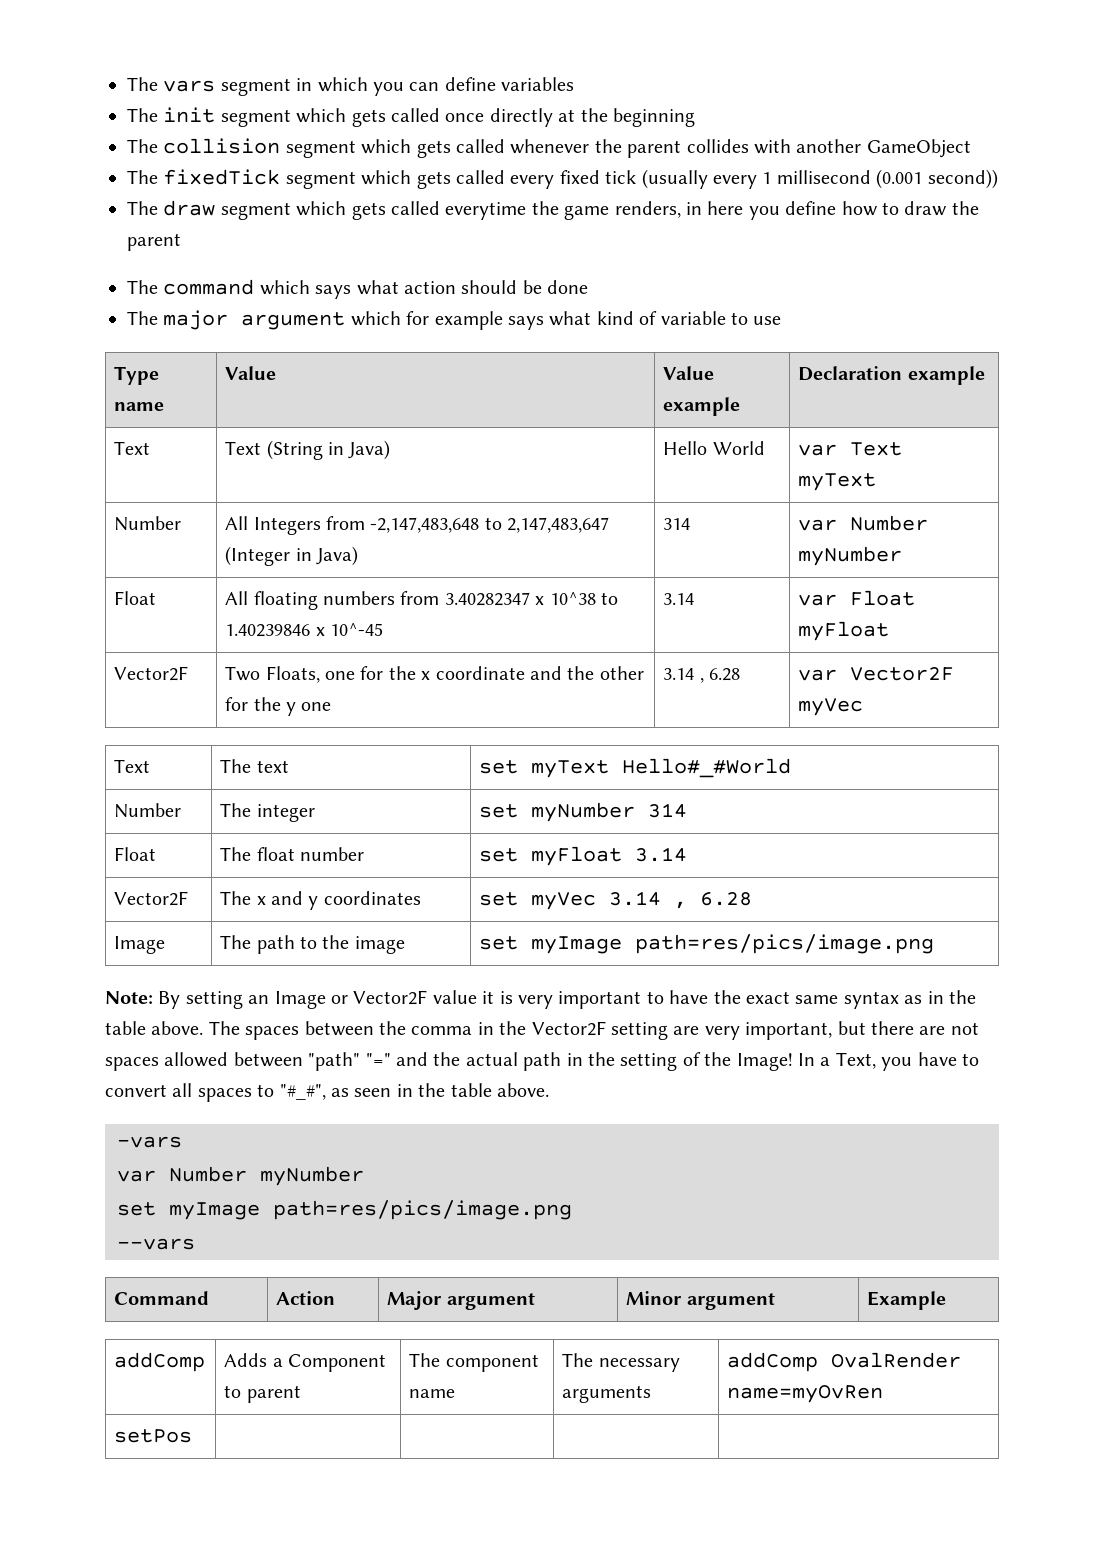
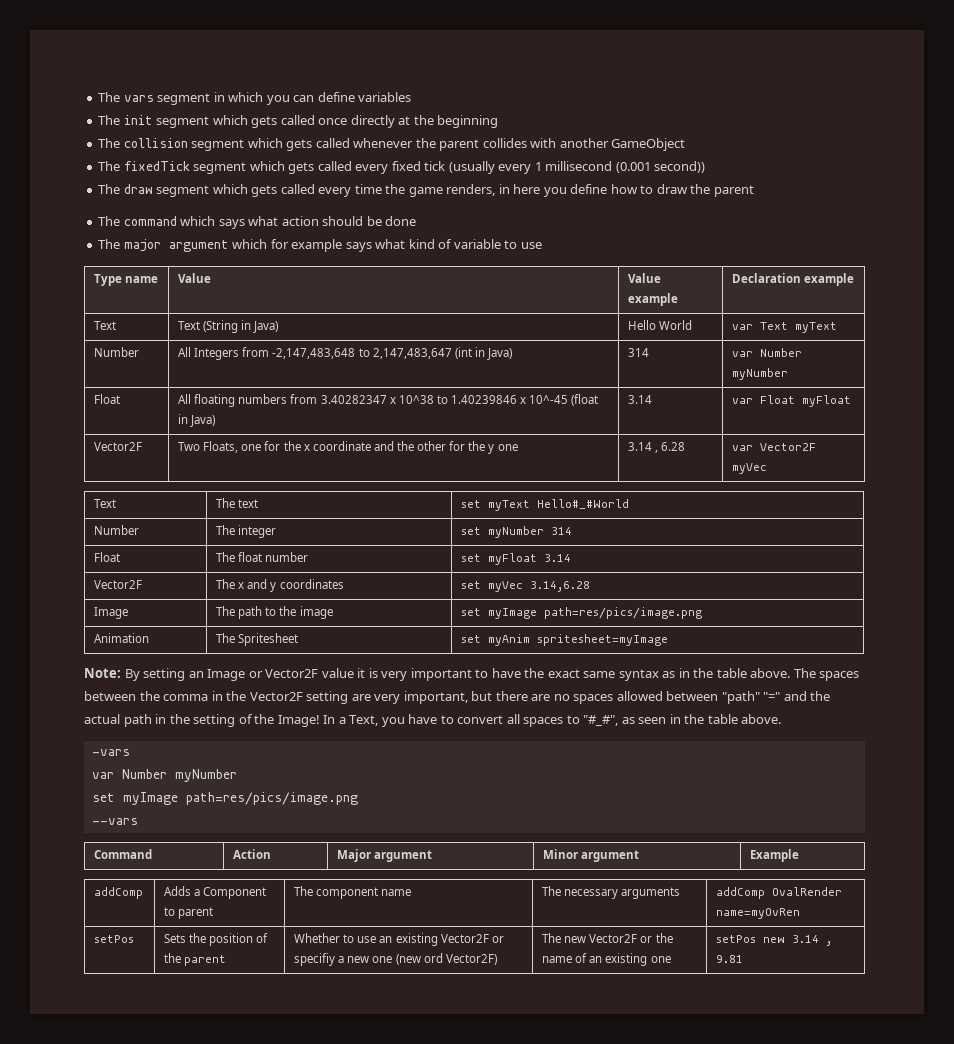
- The draw segment which gets called everytime the game renders, in here you define how to draw the parent
+ The draw segment which gets called every time the game renders, in here you define how to draw the parent
- Number | All Integers from -2,147,483,648 to 2,147,483,647 (Integer in Java) | 314 | var Number myNumber
+ Number | All Integers from -2,147,483,648 to 2,147,483,647 (int in Java) | 314 | var Number myNumber
- Float | All floating numbers from 3.40282347 x 10^38 to 1.40239846 x 10^-45 | 3.14 | var Float myFloat
+ Float | All floating numbers from 3.40282347 x 10^38 to 1.40239846 x 10^-45 (float in Java) | 3.14 | var Float myFloat
- Vector2F | The x and y coordinates | set myVec 3.14 , 6.28
+ Vector2F | The x and y coordinates | set myVec 3.14,6.28
+ Animation | The Spritesheet | set myAnim spritesheet=myImage
- The spaces between the comma in the Vector2F setting are very important, but there are not spaces allowed between "path" "=" and the actual path in the setting of the Image!
+ The spaces between the comma in the Vector2F setting are very important, but there are no spaces allowed between "path" "=" and the actual path in the setting of the Image!
- setPos | | | |
+ setPos | Sets the position of the parent | Whether to use an existing Vector2F or specifiy a new one (new ord Vector2F) | The new Vector2F or the name of an existing one | setPos new 3.14 , 9.81

